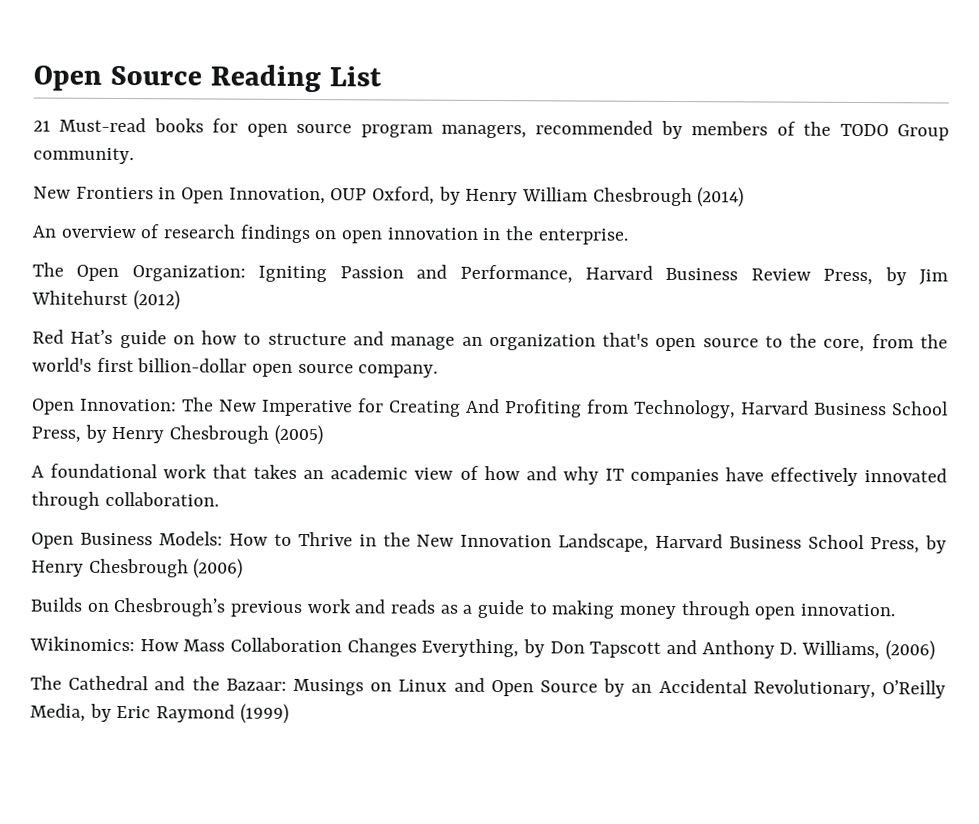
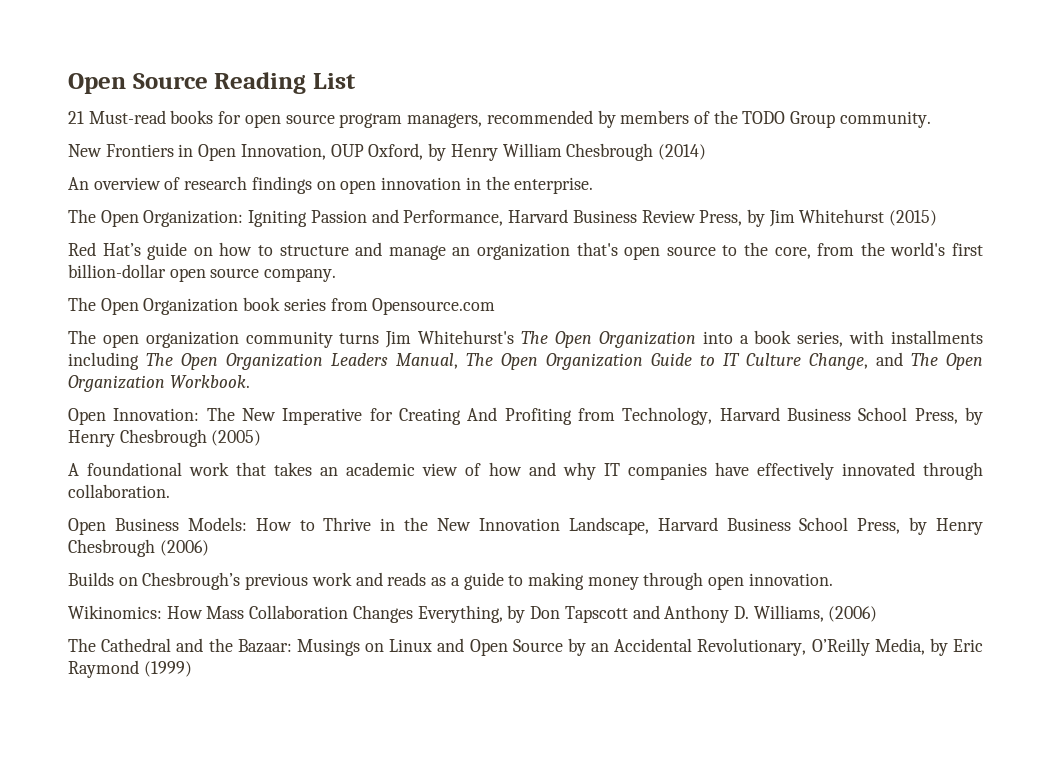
- The Open Organization: Igniting Passion and Performance, Harvard Business Review Press, by Jim Whitehurst (2012)
+ The Open Organization: Igniting Passion and Performance, Harvard Business Review Press, by Jim Whitehurst (2015)
+ The Open Organization book series from Opensource.com
+ The open organization community turns Jim Whitehurst's The Open Organization into a book series, with installments including The Open Organization Leaders Manual, The Open Organization Guide to IT Culture Change, and The Open Organization Workbook.

